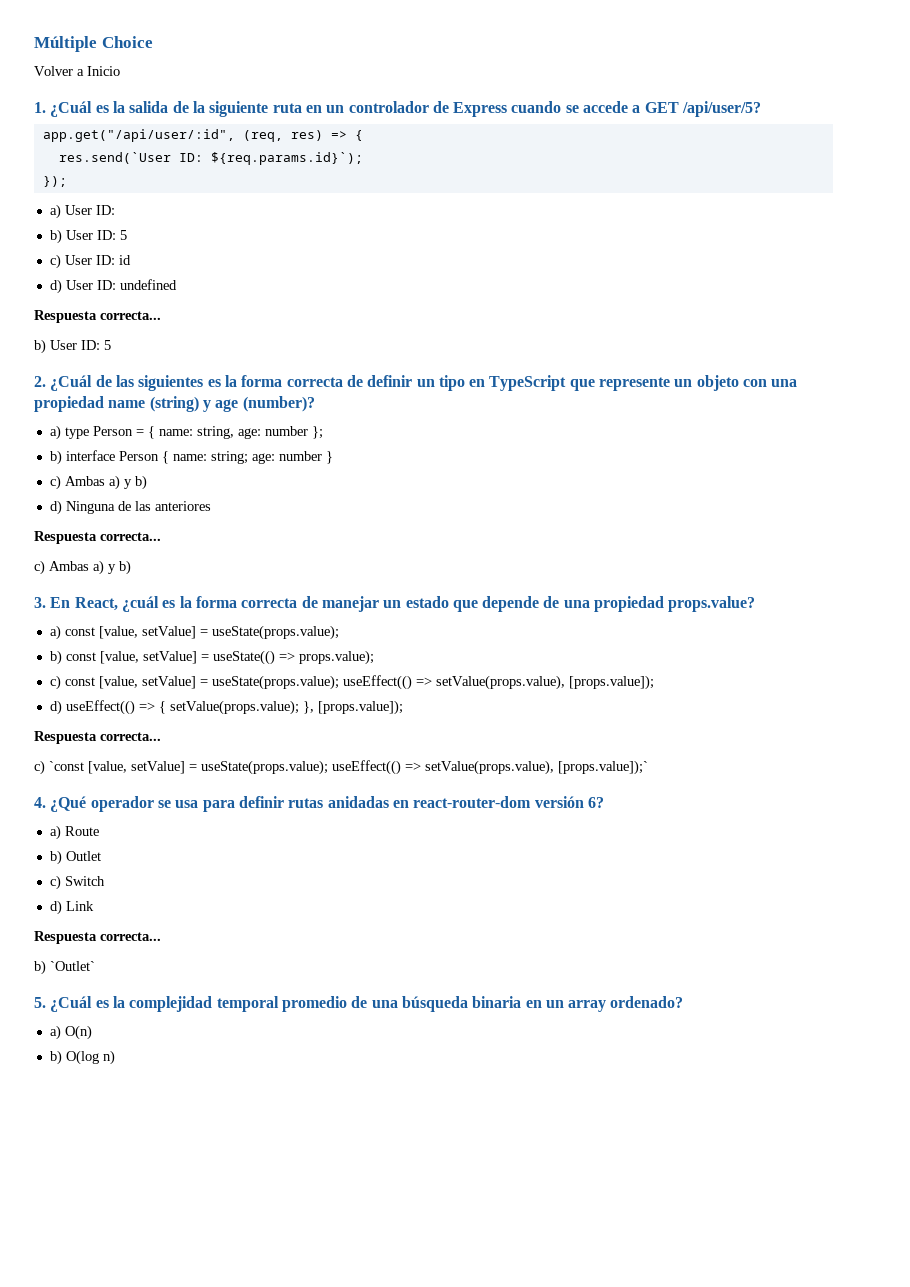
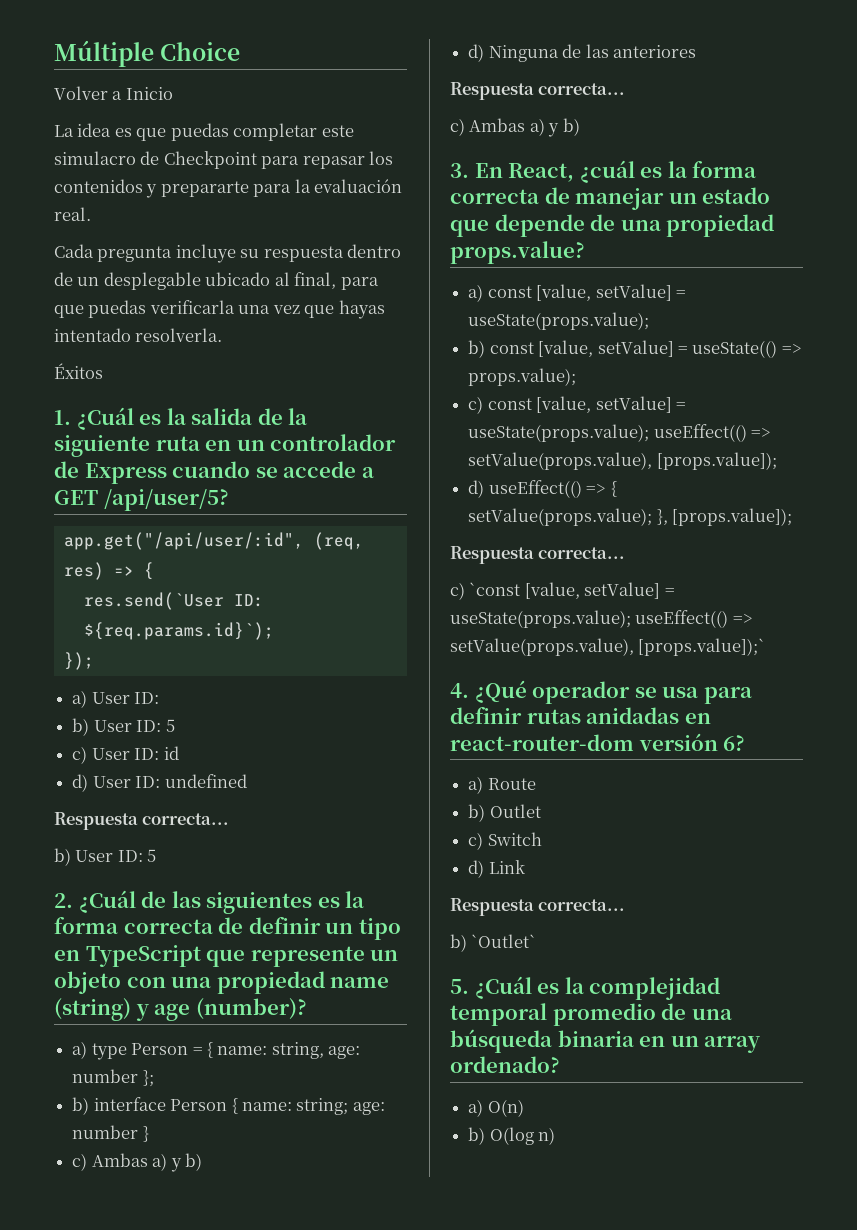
+ La idea es que puedas completar este simulacro de Checkpoint para repasar los contenidos y prepararte para la evaluación real.
+ Cada pregunta incluye su respuesta dentro de un desplegable ubicado al final, para que puedas verificarla una vez que hayas intentado resolverla.
+ Éxitos

